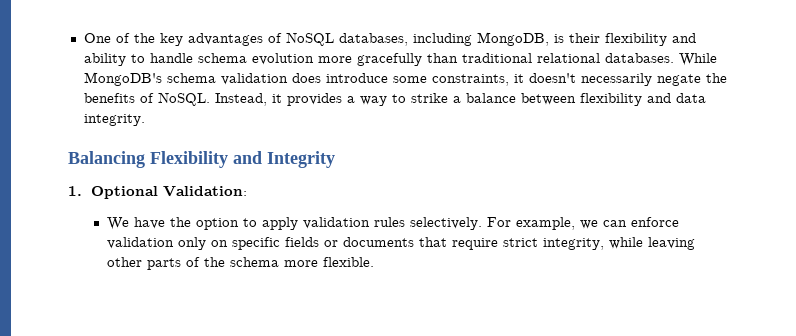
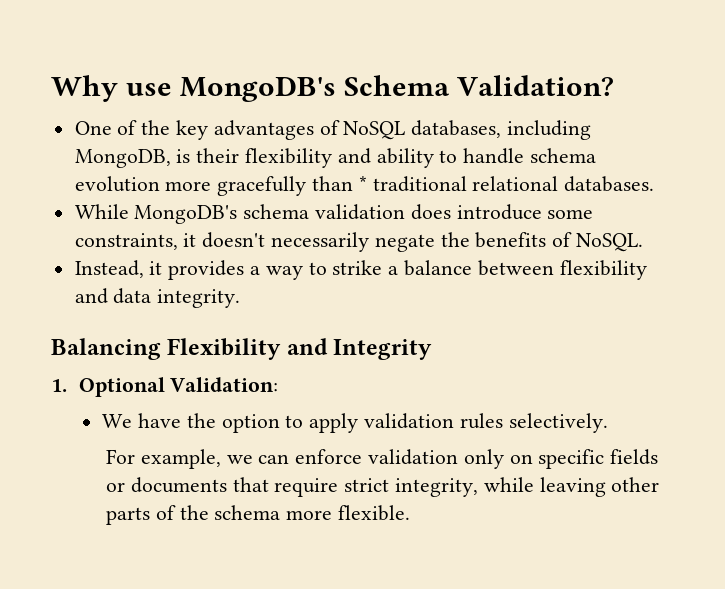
+ Why use MongoDB's Schema Validation?
- One of the key advantages of NoSQL databases, including MongoDB, is their flexibility and ability to handle schema evolution more gracefully than traditional relational databases. While MongoDB's schema validation does introduce some constraints, it doesn't necessarily negate the benefits of NoSQL. Instead, it provides a way to strike a balance between flexibility and data integrity.
+ One of the key advantages of NoSQL databases, including MongoDB, is their flexibility and ability to handle schema evolution more gracefully than * traditional relational databases.
+ While MongoDB's schema validation does introduce some constraints, it doesn't necessarily negate the benefits of NoSQL.
+ Instead, it provides a way to strike a balance between flexibility and data integrity.
- We have the option to apply validation rules selectively. For example, we can enforce validation only on specific fields or documents that require strict integrity, while leaving other parts of the schema more flexible.
+ We have the option to apply validation rules selectively.
+ For example, we can enforce validation only on specific fields or documents that require strict integrity, while leaving other parts of the schema more flexible.

